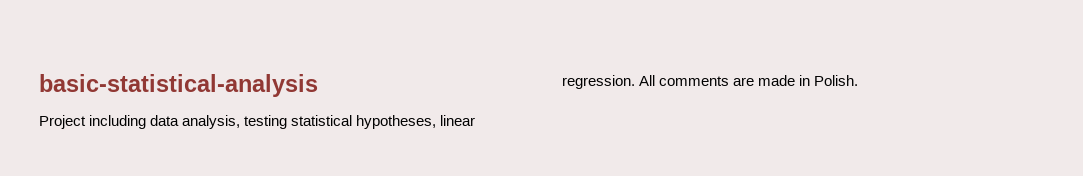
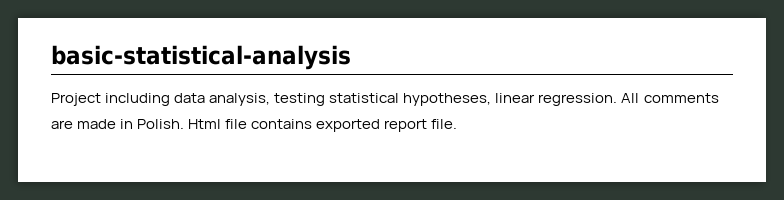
+ Html file contains exported report file.

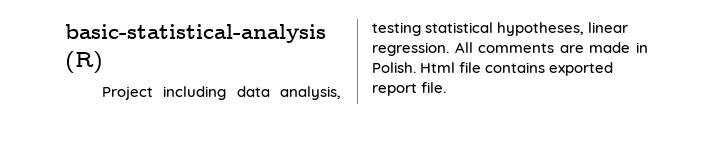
- basic-statistical-analysis
+ basic-statistical-analysis (R)

